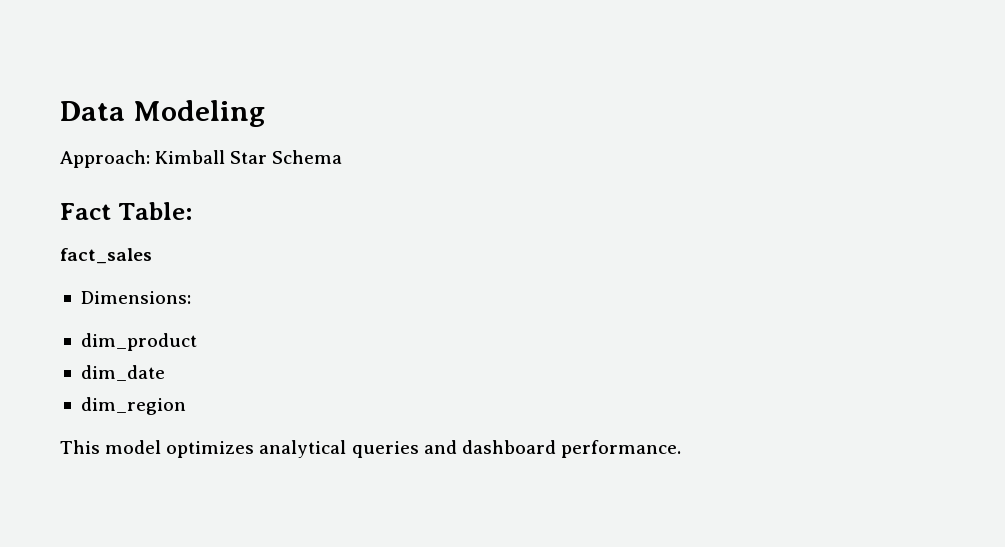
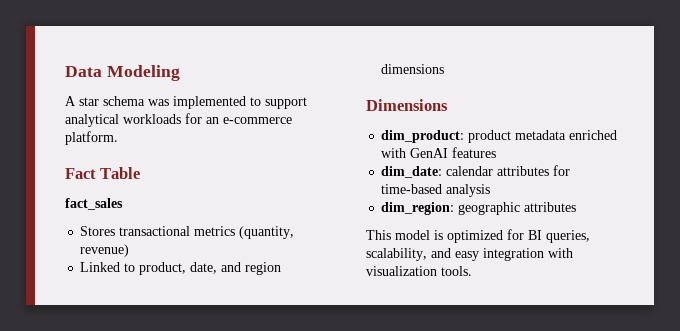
- Approach: Kimball Star Schema
+ A star schema was implemented to support analytical workloads for an e-commerce platform.
- Fact Table:
+ Fact Table
- Dimensions:
- dim_product
- dim_date
- dim_region
- This model optimizes analytical queries and dashboard performance.
+ Stores transactional metrics (quantity, revenue)
+ Linked to product, date, and region dimensions
+ Dimensions
+ dim_product: product metadata enriched with GenAI features
+ dim_date: calendar attributes for time-based analysis
+ dim_region: geographic attributes
+ This model is optimized for BI queries, scalability, and easy integration with visualization tools.

